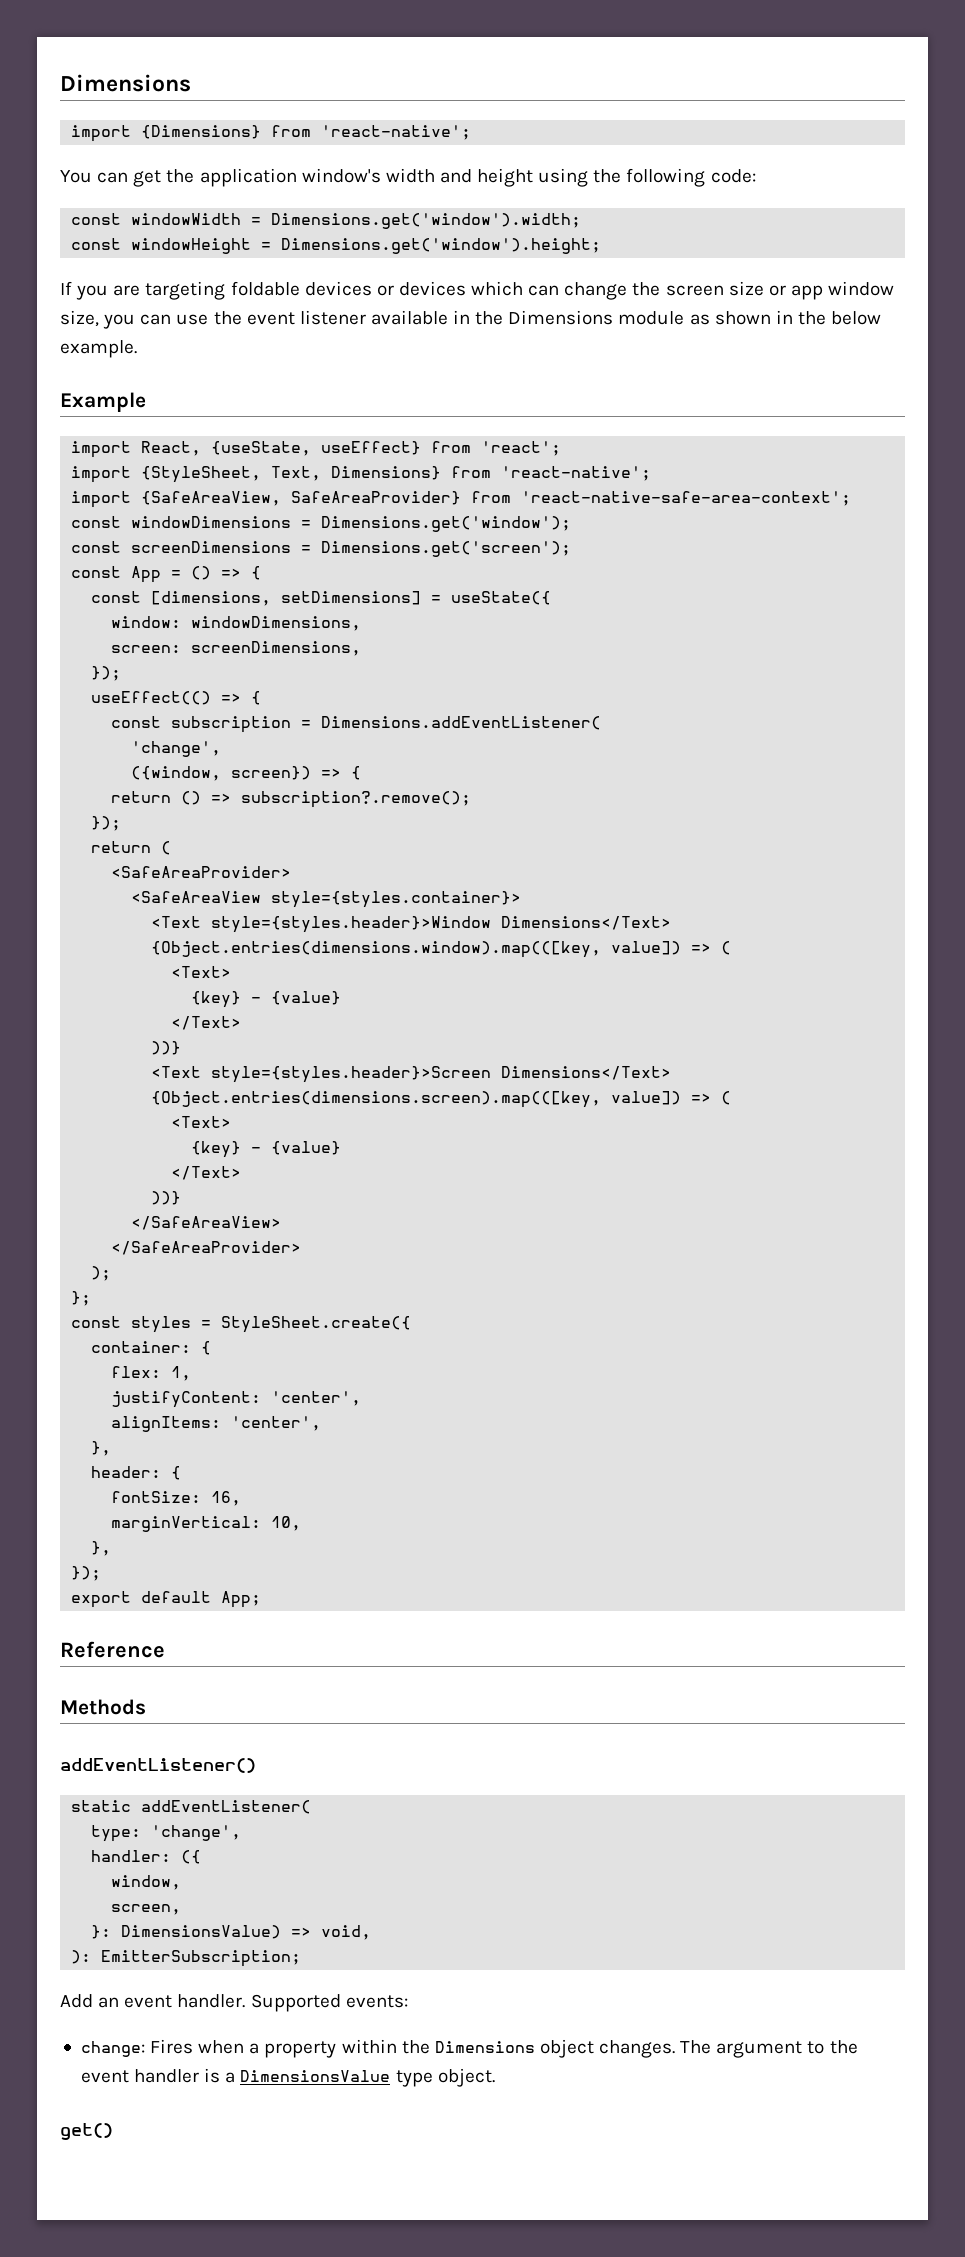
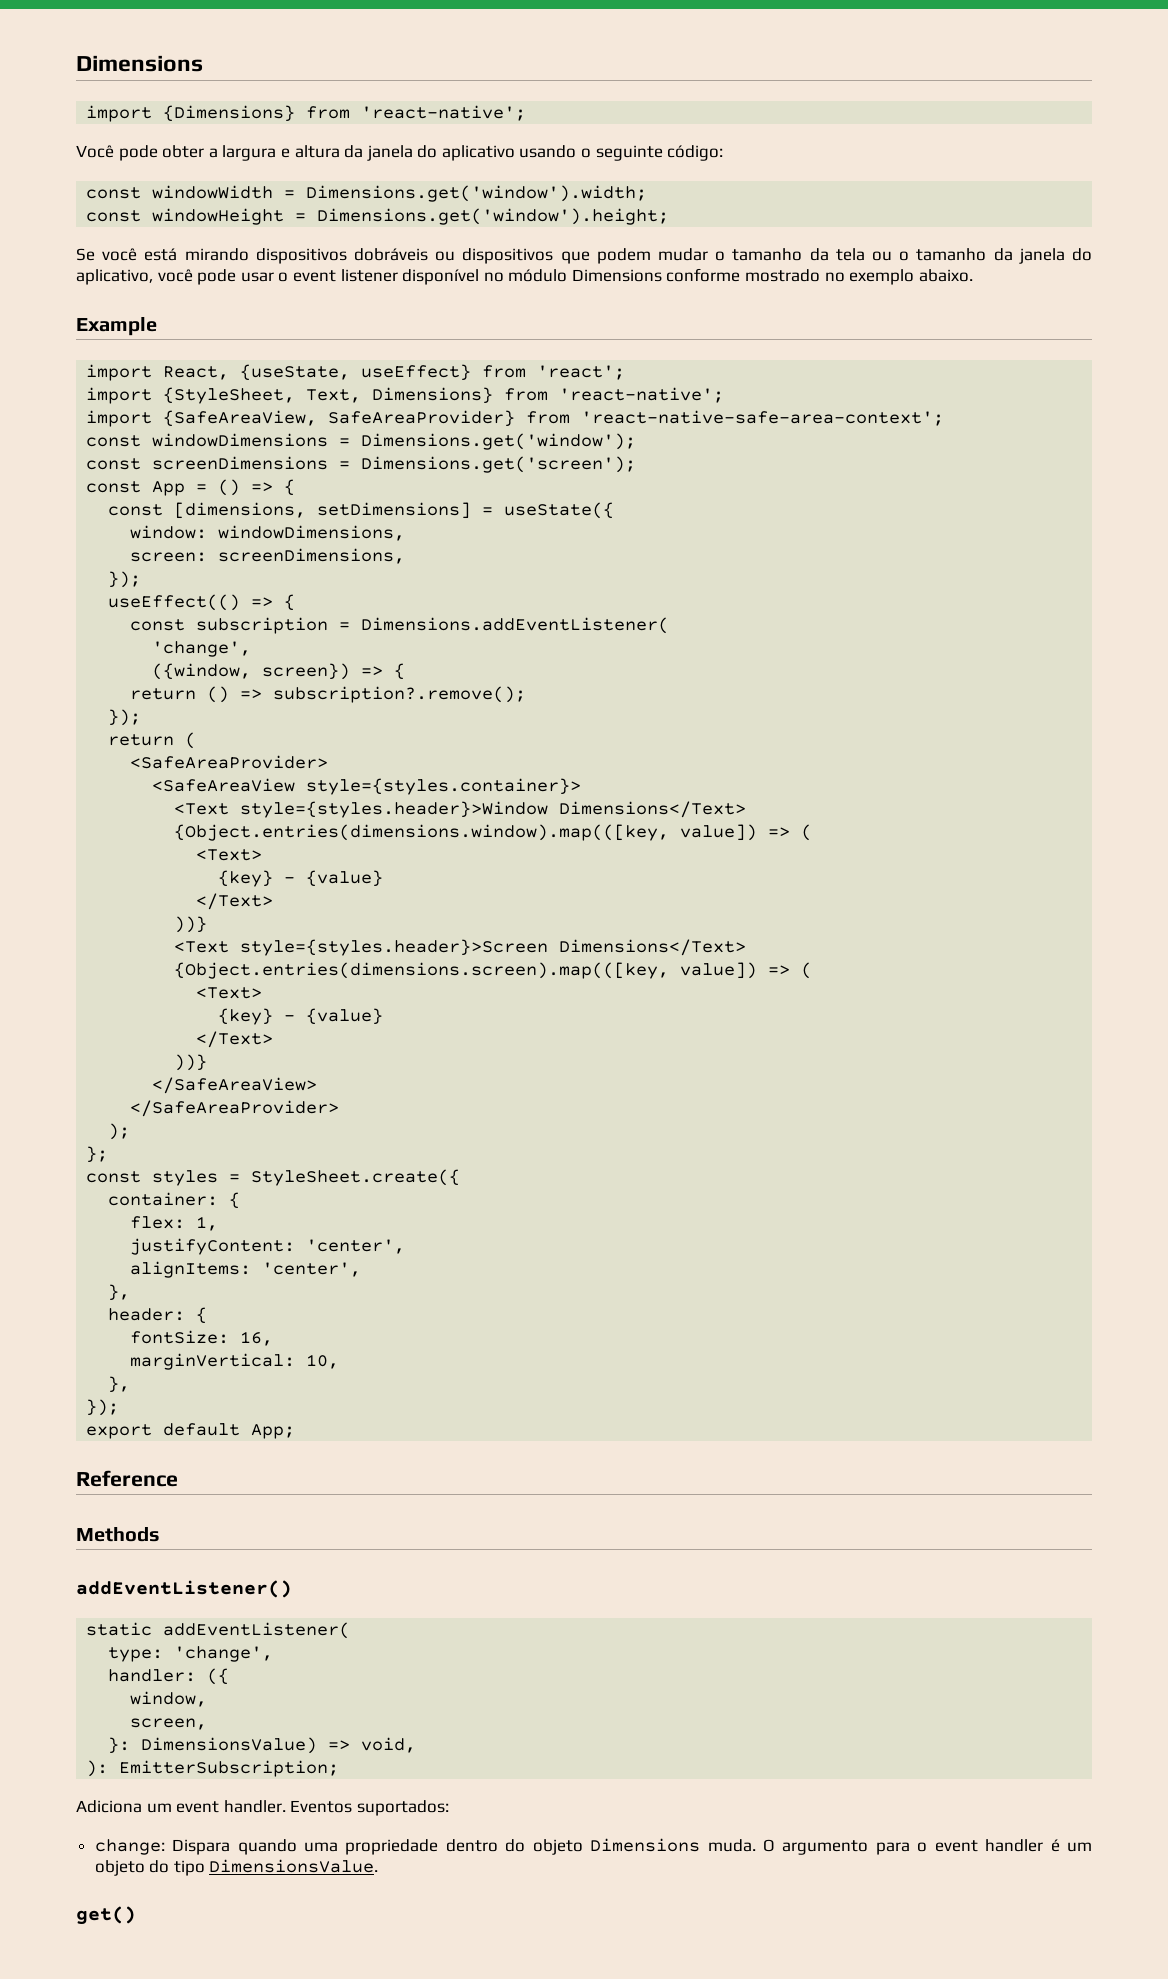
- You can get the application window's width and height using the following code:
+ Você pode obter a largura e altura da janela do aplicativo usando o seguinte código:
- If you are targeting foldable devices or devices which can change the screen size or app window size, you can use the event listener available in the Dimensions module as shown in the below example.
+ Se você está mirando dispositivos dobráveis ou dispositivos que podem mudar o tamanho da tela ou o tamanho da janela do aplicativo, você pode usar o event listener disponível no módulo Dimensions conforme mostrado no exemplo abaixo.
- Add an event handler. Supported events:
- change: Fires when a property within the Dimensions object changes. The argument to the event handler is a DimensionsValue type object.
+ Adiciona um event handler. Eventos suportados:
+ change: Dispara quando uma propriedade dentro do objeto Dimensions muda. O argumento para o event handler é um objeto do tipo DimensionsValue.

